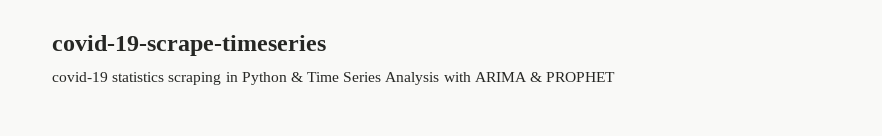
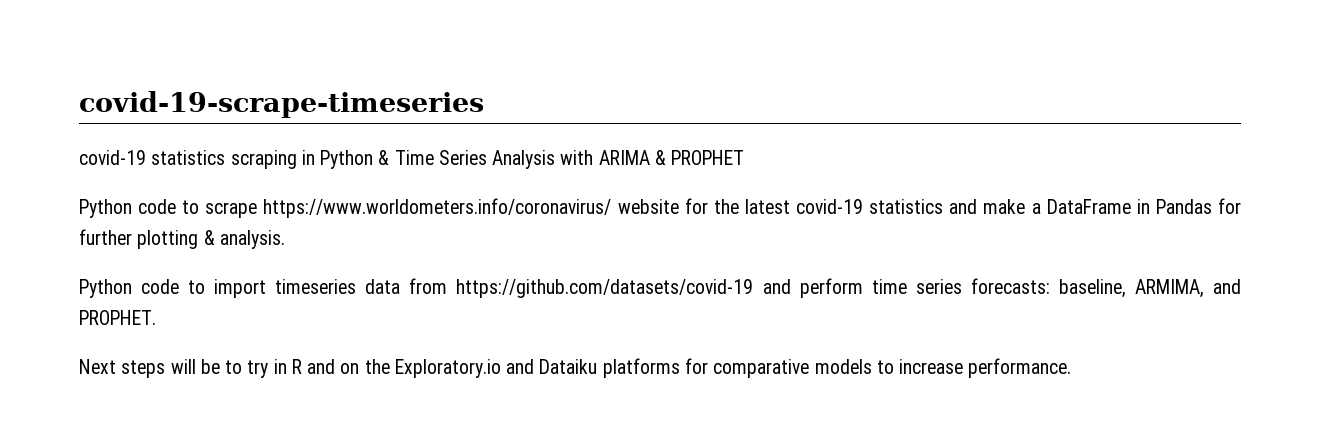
+ Python code to scrape https://www.worldometers.info/coronavirus/ website for the latest covid-19 statistics and make a DataFrame in Pandas for further plotting & analysis.
+ Python code to import timeseries data from https://github.com/datasets/covid-19 and perform time series forecasts: baseline, ARMIMA, and PROPHET.
+ Next steps will be to try in R and on the Exploratory.io and Dataiku platforms for comparative models to increase performance.

